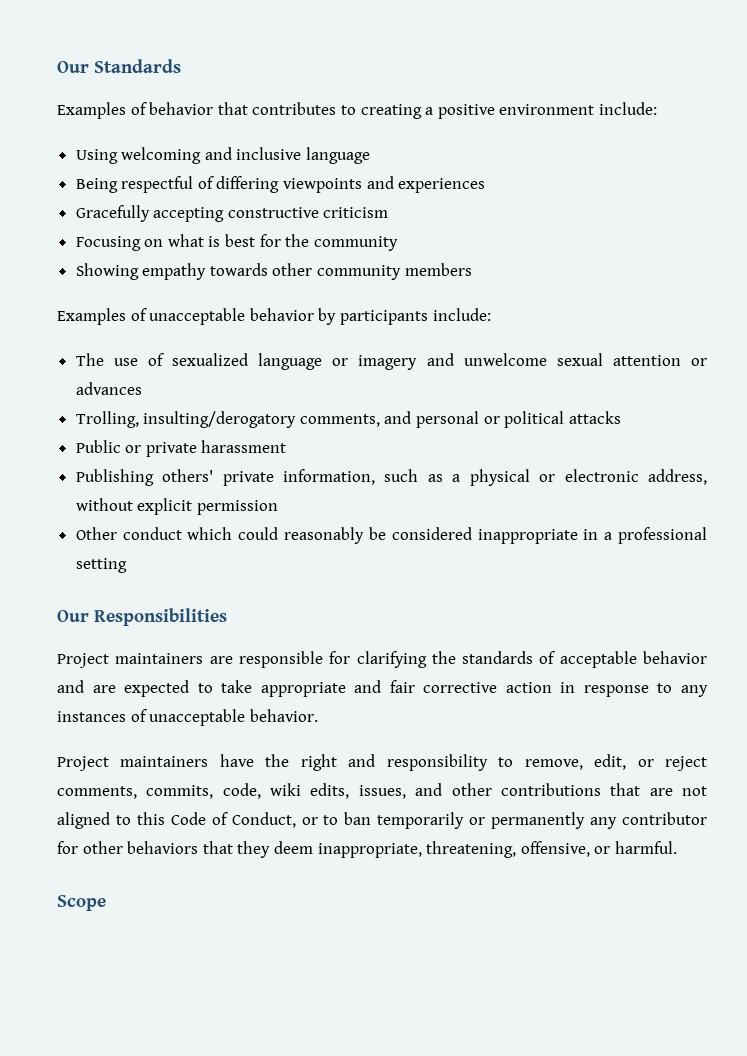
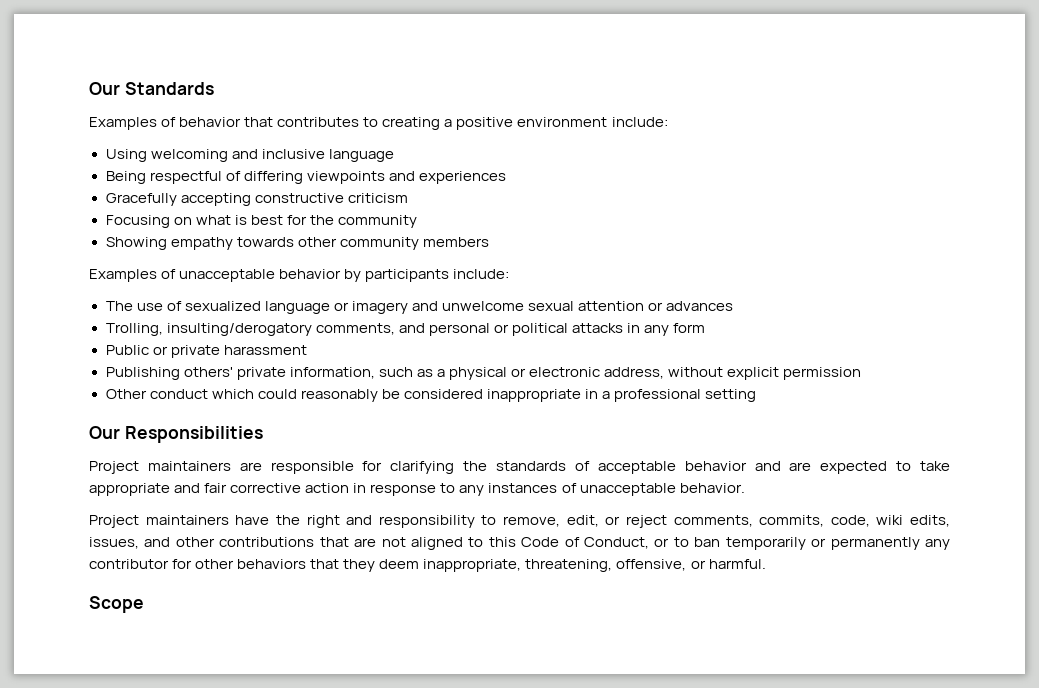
- Trolling, insulting/derogatory comments, and personal or political attacks
+ Trolling, insulting/derogatory comments, and personal or political attacks in any form

